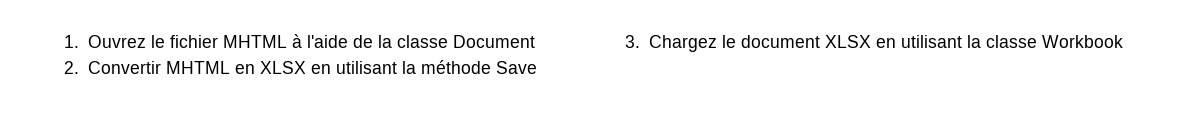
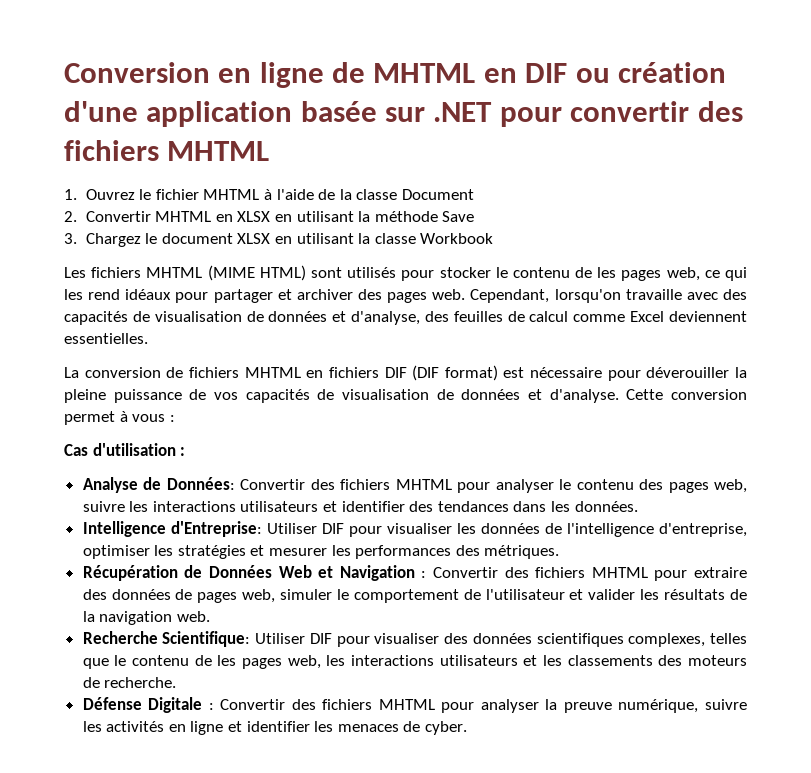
+ Conversion en ligne de MHTML en DIF ou création d'une application basée sur .NET pour convertir des fichiers MHTML
+ Les fichiers MHTML (MIME HTML) sont utilisés pour stocker le contenu de les pages web, ce qui les rend idéaux pour partager et archiver des pages web. Cependant, lorsqu'on travaille avec des capacités de visualisation de données et d'analyse, des feuilles de calcul comme Excel deviennent essentielles.
+ La conversion de fichiers MHTML en fichiers DIF (DIF format) est nécessaire pour déverouiller la pleine puissance de vos capacités de visualisation de données et d'analyse. Cette conversion permet à vous :
+ Cas d'utilisation :
+ Analyse de Données: Convertir des fichiers MHTML pour analyser le contenu des pages web, suivre les interactions utilisateurs et identifier des tendances dans les données.
+ Intelligence d'Entreprise: Utiliser DIF pour visualiser les données de l'intelligence d'entreprise, optimiser les stratégies et mesurer les performances des métriques.
+ Récupération de Données Web et Navigation : Convertir des fichiers MHTML pour extraire des données de pages web, simuler le comportement de l'utilisateur et valider les résultats de la navigation web.
+ Recherche Scientifique: Utiliser DIF pour visualiser des données scientifiques complexes, telles que le contenu de les pages web, les interactions utilisateurs et les classements des moteurs de recherche.
+ Défense Digitale : Convertir des fichiers MHTML pour analyser la preuve numérique, suivre les activités en ligne et identifier les menaces de cyber.

